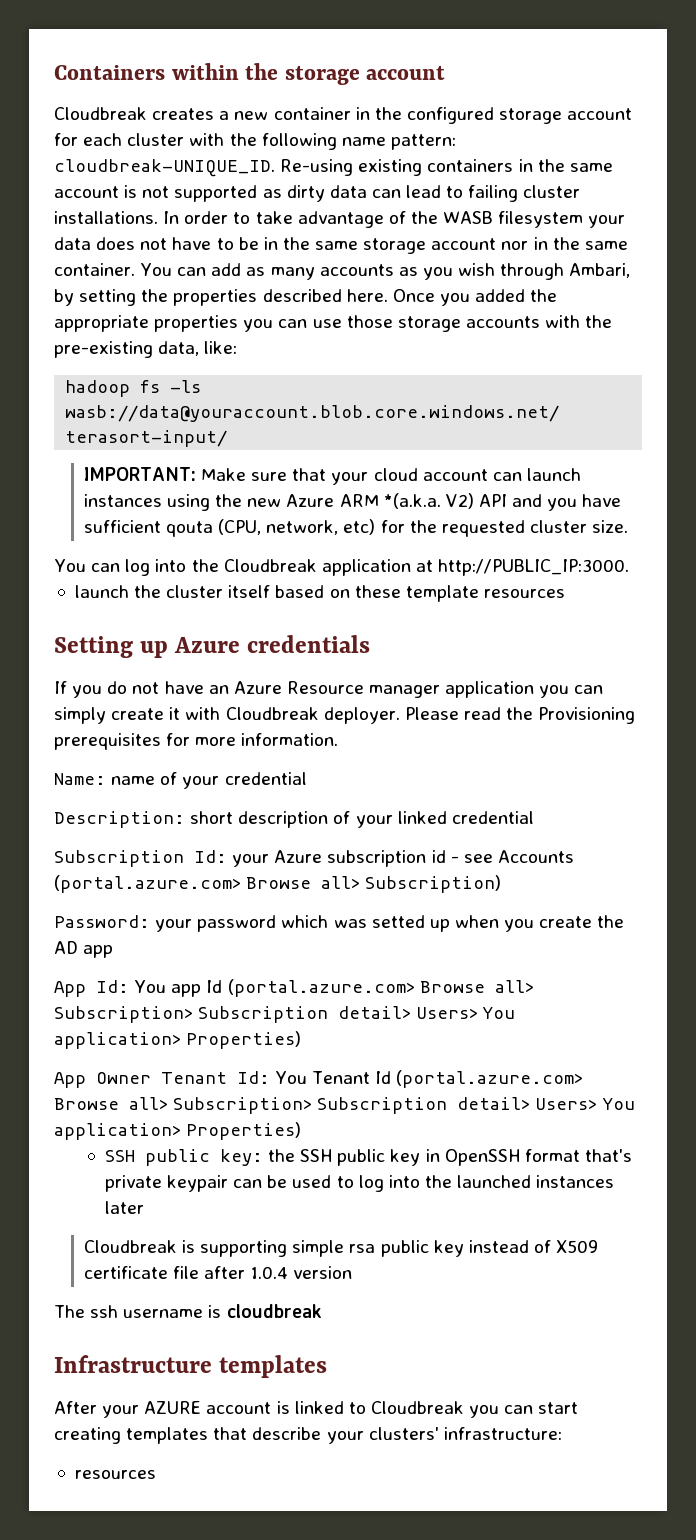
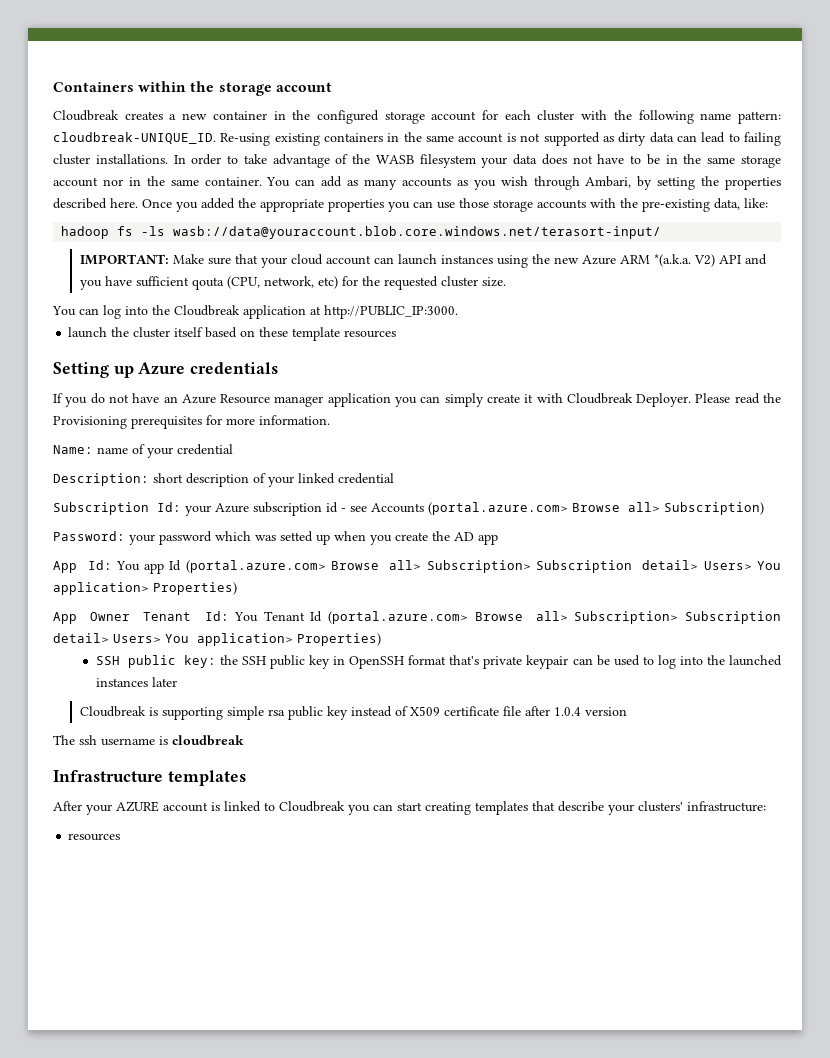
- If you do not have an Azure Resource manager application you can simply create it with Cloudbreak deployer.
+ If you do not have an Azure Resource manager application you can simply create it with Cloudbreak Deployer.

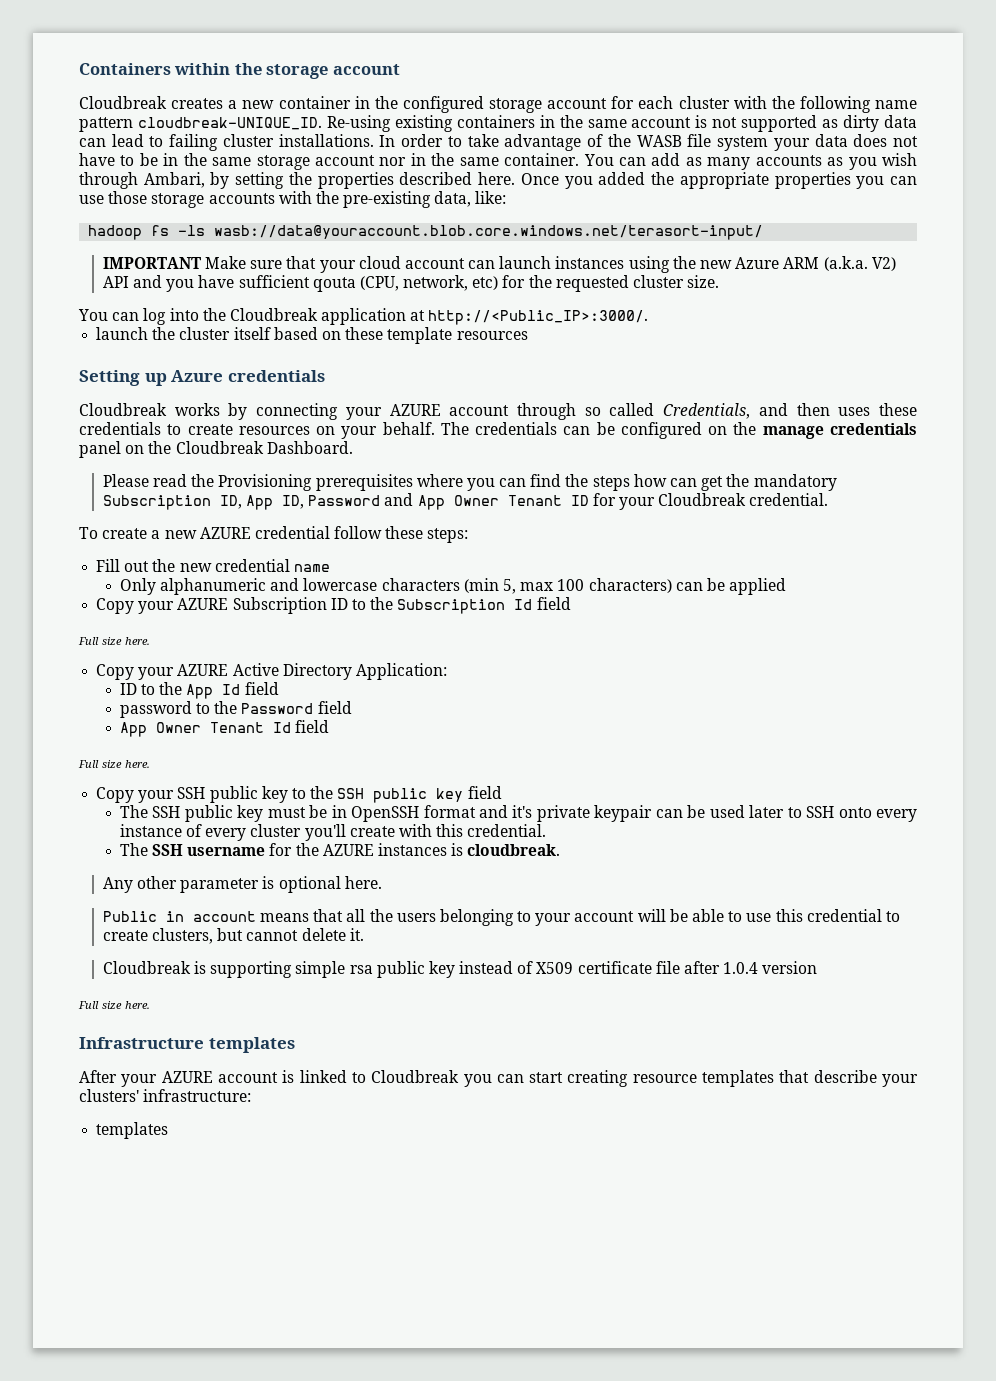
- Cloudbreak creates a new container in the configured storage account for each cluster with the following name pattern: cloudbreak-UNIQUE_ID.
+ Cloudbreak creates a new container in the configured storage account for each cluster with the following name pattern cloudbreak-UNIQUE_ID.
- In order to take advantage of the WASB filesystem your data does not have to be in the same storage account nor in the same container.
+ In order to take advantage of the WASB file system your data does not have to be in the same storage account nor in the same container.
- IMPORTANT: Make sure that your cloud account can launch instances using the new Azure ARM *(a.k.a. V2) API and you have sufficient qouta (CPU, network, etc) for the requested cluster size.
+ IMPORTANT Make sure that your cloud account can launch instances using the new Azure ARM (a.k.a. V2) API and you have sufficient qouta (CPU, network, etc) for the requested cluster size.
- You can log into the Cloudbreak application at http://PUBLIC_IP:3000.
+ You can log into the Cloudbreak application at http://<Public_IP>:3000/.
- If you do not have an Azure Resource manager application you can simply create it with Cloudbreak Deployer. Please read the Provisioning prerequisites for more information.
- Name: name of your credential
- Description: short description of your linked credential
- Subscription Id: your Azure subscription id - see Accounts (portal.azure.com> Browse all> Subscription)
- Password: your password which was setted up when you create the AD app
- App Id: You app Id (portal.azure.com> Browse all> Subscription> Subscription detail> Users> You application> Properties)
- App Owner Tenant Id: You Tenant Id (portal.azure.com> Browse all> Subscription> Subscription detail> Users> You application> Properties)
- SSH public key: the SSH public key in OpenSSH format that's private keypair can be used to log into the launched instances later
+ Cloudbreak works by connecting your AZURE account through so called Credentials, and then uses these credentials to create resources on your behalf. The credentials can be configured on the manage credentials panel on the Cloudbreak Dashboard.
+ Please read the Provisioning prerequisites where you can find the steps how can get the mandatory Subscription ID, App ID, Password and App Owner Tenant ID for your Cloudbreak credential.
+ To create a new AZURE credential follow these steps:
+ Fill out the new credential name
+ Only alphanumeric and lowercase characters (min 5, max 100 characters) can be applied
+ Copy your AZURE Subscription ID to the Subscription Id field
+ Full size here.
+ Copy your AZURE Active Directory Application:
+ ID to the App Id field
+ password to the Password field
+ App Owner Tenant Id field
+ Full size here.
+ Copy your SSH public key to the SSH public key field
+ The SSH public key must be in OpenSSH format and it's private keypair can be used later to SSH onto every instance of every cluster you'll create with this credential.
+ The SSH username for the AZURE instances is cloudbreak.
+ Any other parameter is optional here.
+ Public in account means that all the users belonging to your account will be able to use this credential to create clusters, but cannot delete it.
  Cloudbreak is supporting simple rsa public key instead of X509 certificate file after 1.0.4 version
- The ssh username is cloudbreak
+ Full size here.
- After your AZURE account is linked to Cloudbreak you can start creating templates that describe your clusters' infrastructure:
- resources
+ After your AZURE account is linked to Cloudbreak you can start creating resource templates that describe your clusters' infrastructure:
+ templates

